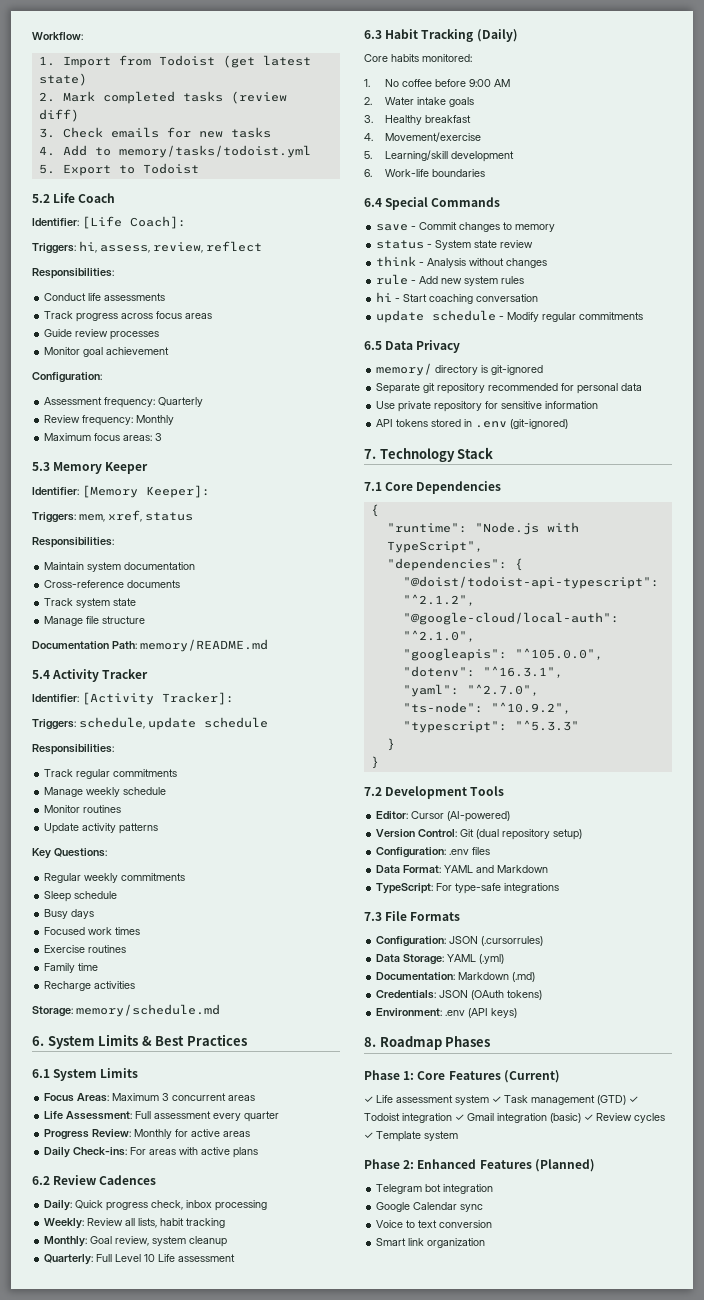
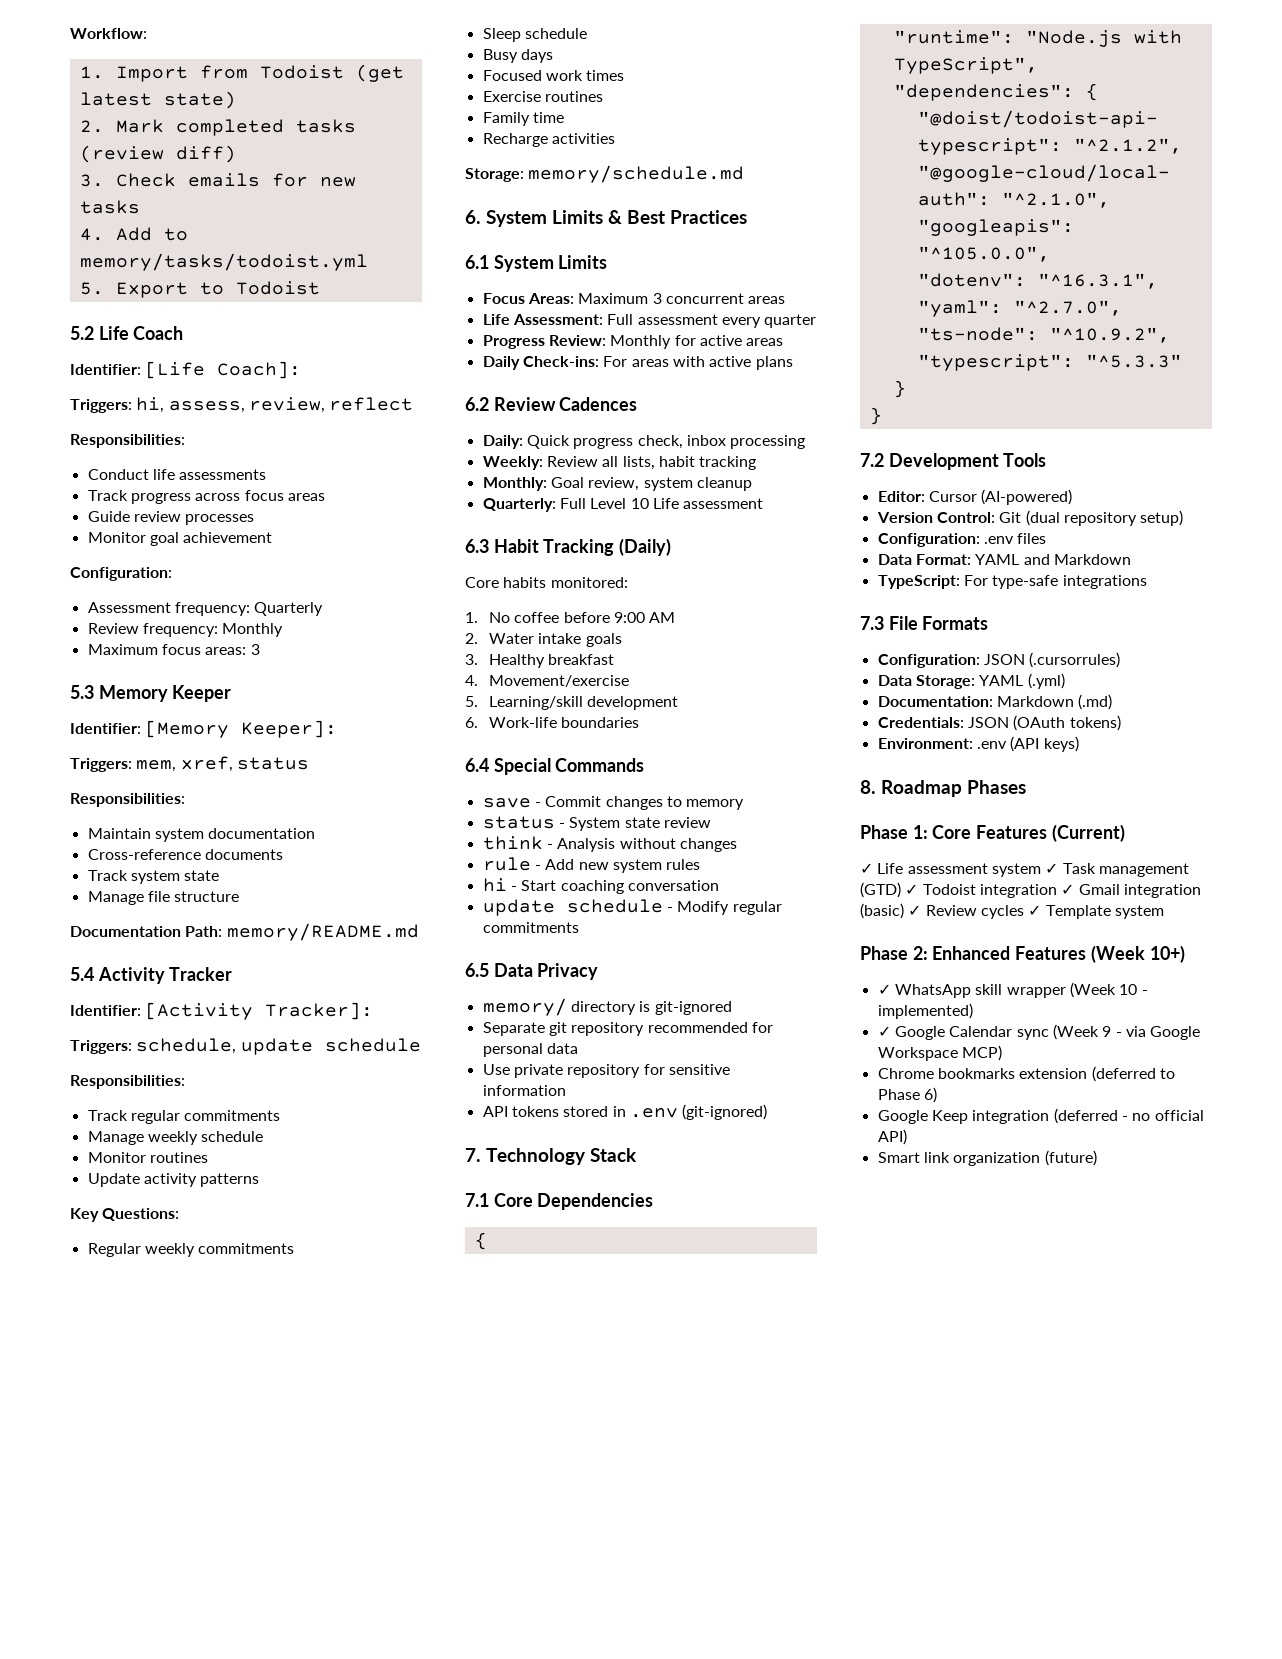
- Phase 2: Enhanced Features (Planned)
- Telegram bot integration
- Google Calendar sync
- Voice to text conversion
+ Phase 2: Enhanced Features (Week 10+)
+ ✓ WhatsApp skill wrapper (Week 10 - implemented)
+ ✓ Google Calendar sync (Week 9 - via Google Workspace MCP)
+ Chrome bookmarks extension (deferred to Phase 6)
+ Google Keep integration (deferred - no official API)
- Smart link organization
+ Smart link organization (future)

